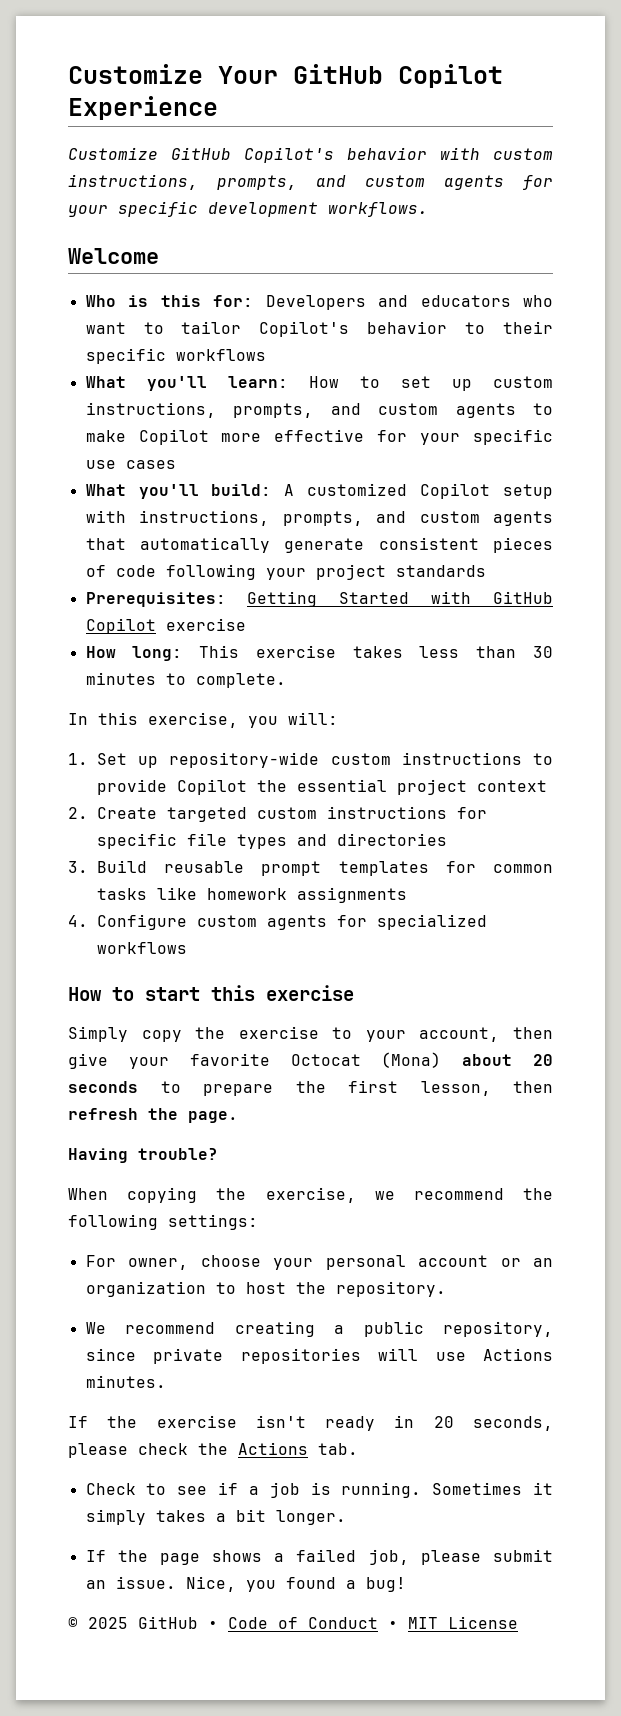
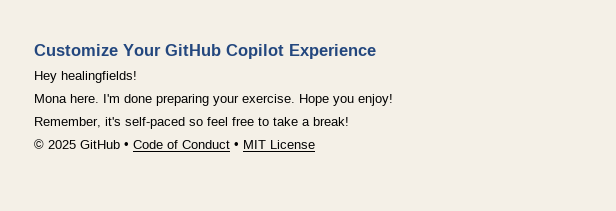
- Customize GitHub Copilot's behavior with custom instructions, prompts, and custom agents for your specific development workflows.
- Welcome
- Who is this for: Developers and educators who want to tailor Copilot's behavior to their specific workflows
- What you'll learn: How to set up custom instructions, prompts, and custom agents to make Copilot more effective for your specific use cases
- What you'll build: A customized Copilot setup with instructions, prompts, and custom agents that automatically generate consistent pieces of code following your project standards
- Prerequisites: Getting Started with GitHub Copilot exercise
- How long: This exercise takes less than 30 minutes to complete.
- In this exercise, you will:
- 1. Set up repository-wide custom instructions to provide Copilot the essential project context
- 2. Create targeted custom instructions for specific file types and directories
- 3. Build reusable prompt templates for common tasks like homework assignments
- 4. Configure custom agents for specialized workflows
- How to start this exercise
- Simply copy the exercise to your account, then give your favorite Octocat (Mona) about 20 seconds to prepare the first lesson, then refresh the page.
- Having trouble?
- When copying the exercise, we recommend the following settings:
- For owner, choose your personal account or an organization to host the repository.
- We recommend creating a public repository, since private repositories will use Actions minutes.
- If the exercise isn't ready in 20 seconds, please check the Actions tab.
- Check to see if a job is running. Sometimes it simply takes a bit longer.
- If the page shows a failed job, please submit an issue. Nice, you found a bug!
+ Hey healingfields!
+ Mona here. I'm done preparing your exercise. Hope you enjoy!
+ Remember, it's self-paced so feel free to take a break!

